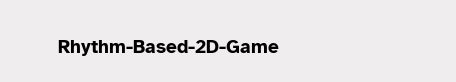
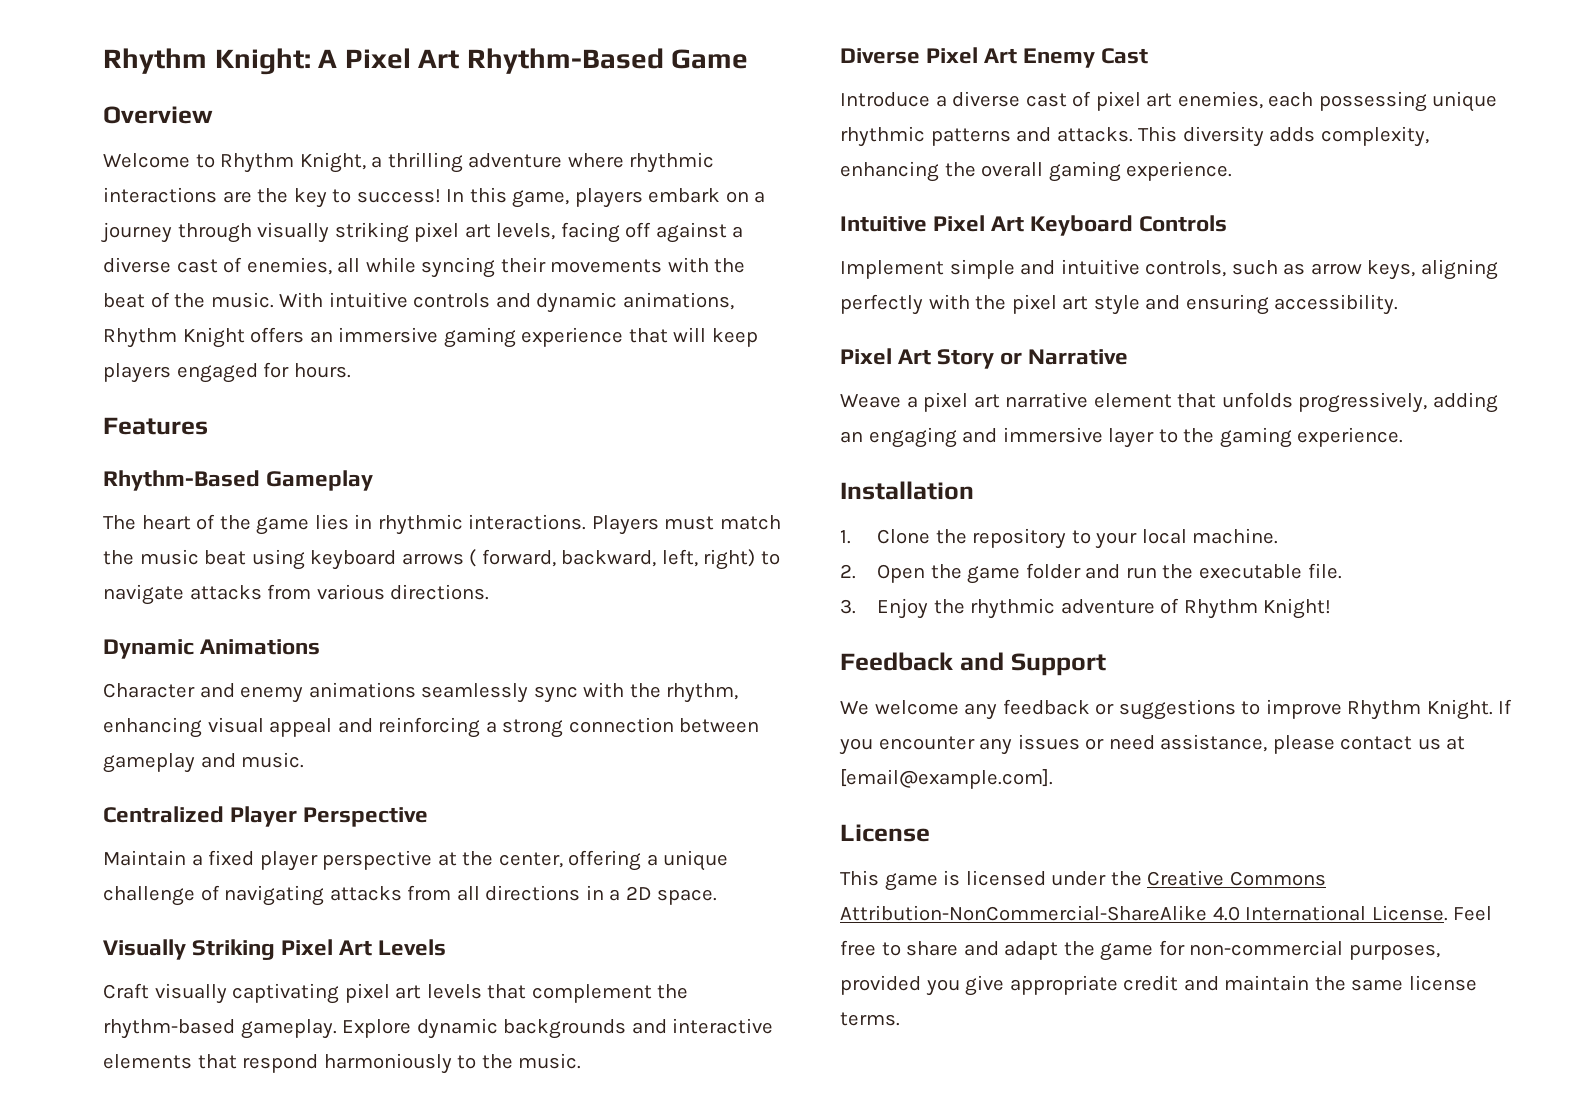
- Rhythm-Based-2D-Game
+ Rhythm Knight: A Pixel Art Rhythm-Based Game
+ Overview
+ Welcome to Rhythm Knight, a thrilling adventure where rhythmic interactions are the key to success! In this game, players embark on a journey through visually striking pixel art levels, facing off against a diverse cast of enemies, all while syncing their movements with the beat of the music. With intuitive controls and dynamic animations, Rhythm Knight offers an immersive gaming experience that will keep players engaged for hours.
+ Features
+ Rhythm-Based Gameplay
+ The heart of the game lies in rhythmic interactions. Players must match the music beat using keyboard arrows ( forward, backward, left, right) to navigate attacks from various directions.
+ Dynamic Animations
+ Character and enemy animations seamlessly sync with the rhythm, enhancing visual appeal and reinforcing a strong connection between gameplay and music.
+ Centralized Player Perspective
+ Maintain a fixed player perspective at the center, offering a unique challenge of navigating attacks from all directions in a 2D space.
+ Visually Striking Pixel Art Levels
+ Craft visually captivating pixel art levels that complement the rhythm-based gameplay. Explore dynamic backgrounds and interactive elements that respond harmoniously to the music.
+ Diverse Pixel Art Enemy Cast
+ Introduce a diverse cast of pixel art enemies, each possessing unique rhythmic patterns and attacks. This diversity adds complexity, enhancing the overall gaming experience.
+ Intuitive Pixel Art Keyboard Controls
+ Implement simple and intuitive controls, such as arrow keys, aligning perfectly with the pixel art style and ensuring accessibility.
+ Pixel Art Story or Narrative
+ Weave a pixel art narrative element that unfolds progressively, adding an engaging and immersive layer to the gaming experience.
+ Installation
+ 1. Clone the repository to your local machine.
+ 2. Open the game folder and run the executable file.
+ 3. Enjoy the rhythmic adventure of Rhythm Knight!
+ Feedback and Support
+ We welcome any feedback or suggestions to improve Rhythm Knight. If you encounter any issues or need assistance, please contact us at [email@example.com].
+ License
+ This game is licensed under the Creative Commons Attribution-NonCommercial-ShareAlike 4.0 International License. Feel free to share and adapt the game for non-commercial purposes, provided you give appropriate credit and maintain the same license terms.

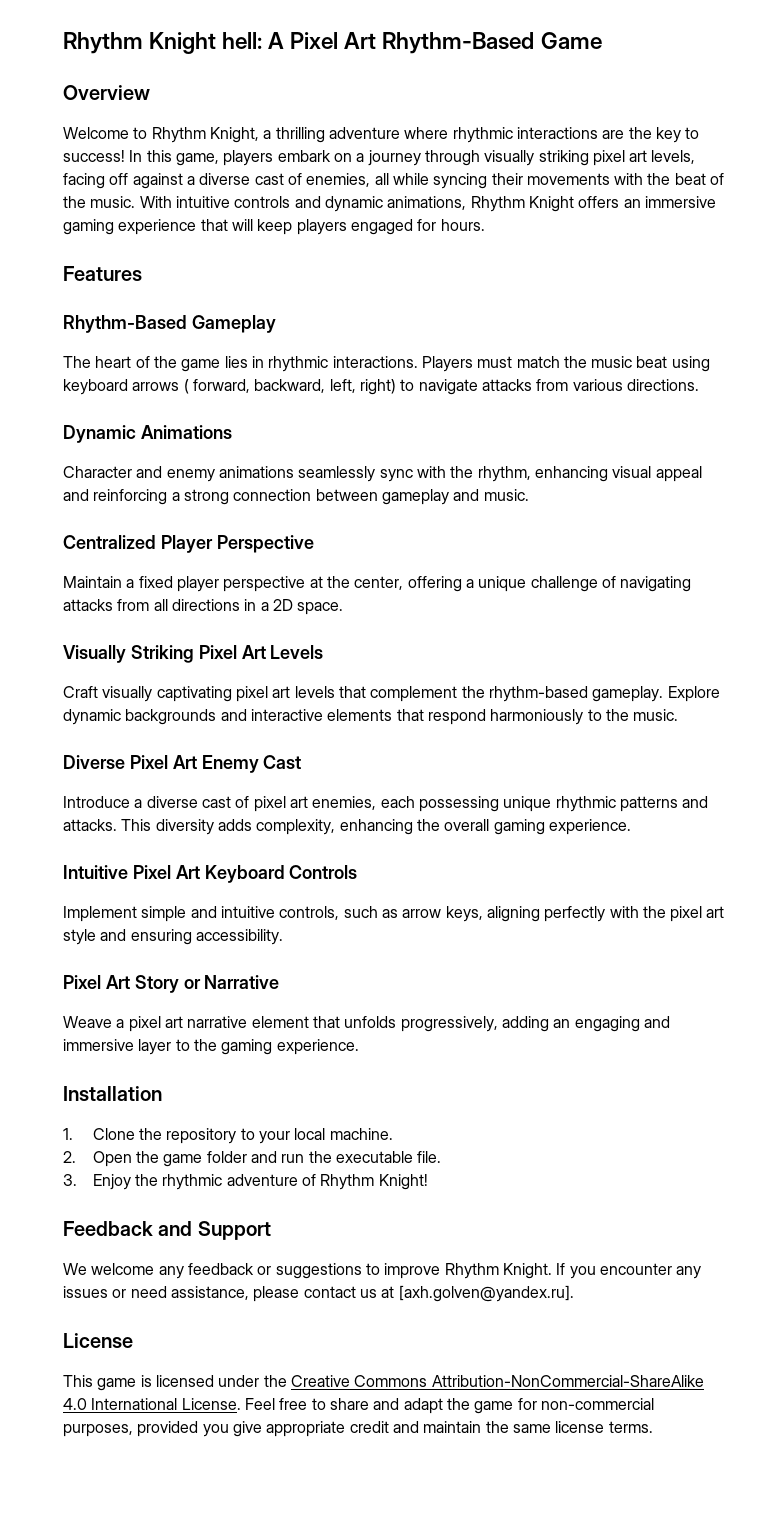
- Rhythm Knight: A Pixel Art Rhythm-Based Game
+ Rhythm Knight hell: A Pixel Art Rhythm-Based Game
- If you encounter any issues or need assistance, please contact us at [email@example.com].
+ If you encounter any issues or need assistance, please contact us at [axh.golven@yandex.ru].

